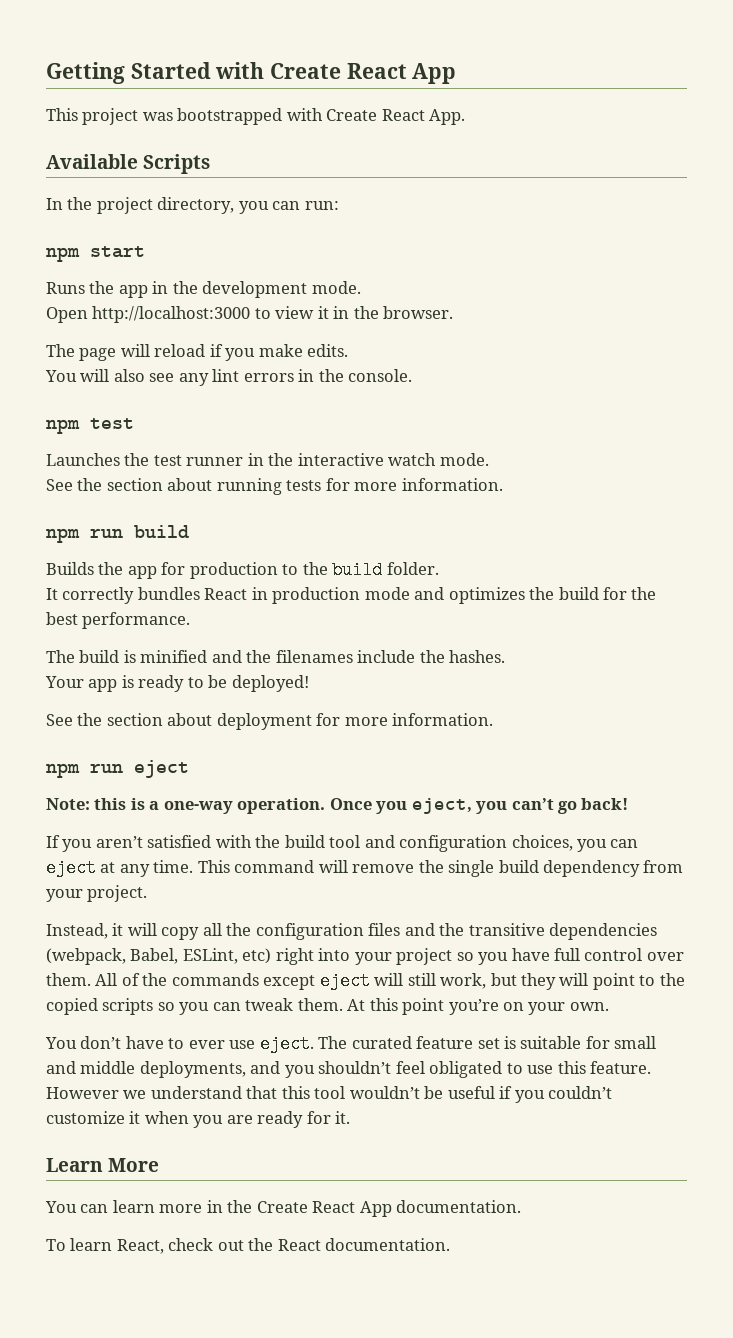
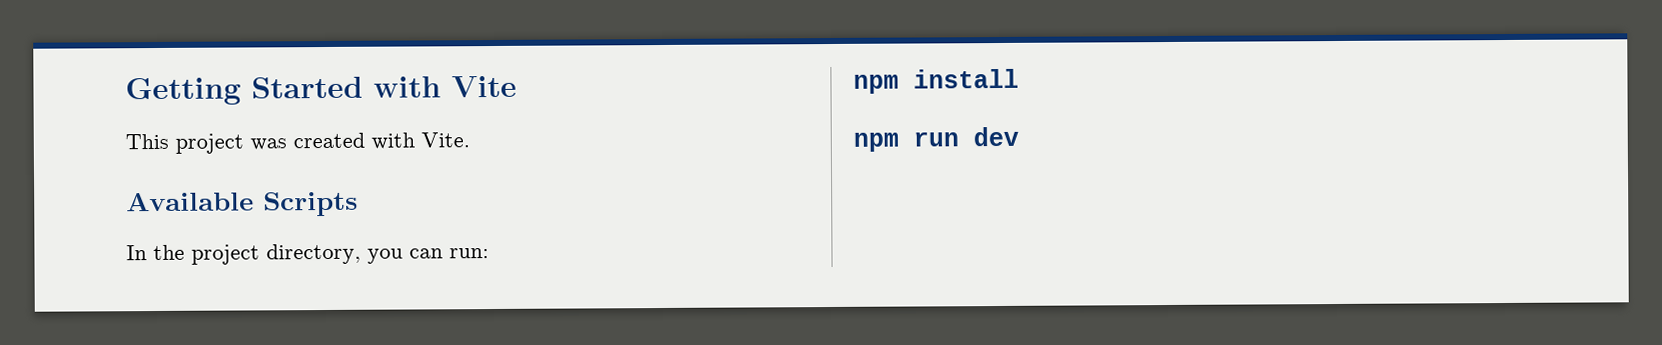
- Getting Started with Create React App
+ Getting Started with Vite
- This project was bootstrapped with Create React App.
+ This project was created with Vite.
- npm start
- Runs the app in the development mode.
- Open http://localhost:3000 to view it in the browser.
- The page will reload if you make edits.
- You will also see any lint errors in the console.
- npm test
- Launches the test runner in the interactive watch mode.
- See the section about running tests for more information.
- npm run build
- Builds the app for production to the build folder.
- It correctly bundles React in production mode and optimizes the build for the best performance.
- The build is minified and the filenames include the hashes.
- Your app is ready to be deployed!
- See the section about deployment for more information.
- npm run eject
- Note: this is a one-way operation. Once you eject, you can’t go back!
- If you aren’t satisfied with the build tool and configuration choices, you can eject at any time. This command will remove the single build dependency from your project.
- Instead, it will copy all the configuration files and the transitive dependencies (webpack, Babel, ESLint, etc) right into your project so you have full control over them. All of the commands except eject will still work, but they will point to the copied scripts so you can tweak them. At this point you’re on your own.
- You don’t have to ever use eject. The curated feature set is suitable for small and middle deployments, and you shouldn’t feel obligated to use this feature. However we understand that this tool wouldn’t be useful if you couldn’t customize it when you are ready for it.
- Learn More
- You can learn more in the Create React App documentation.
- To learn React, check out the React documentation.
+ npm install
+ npm run dev

